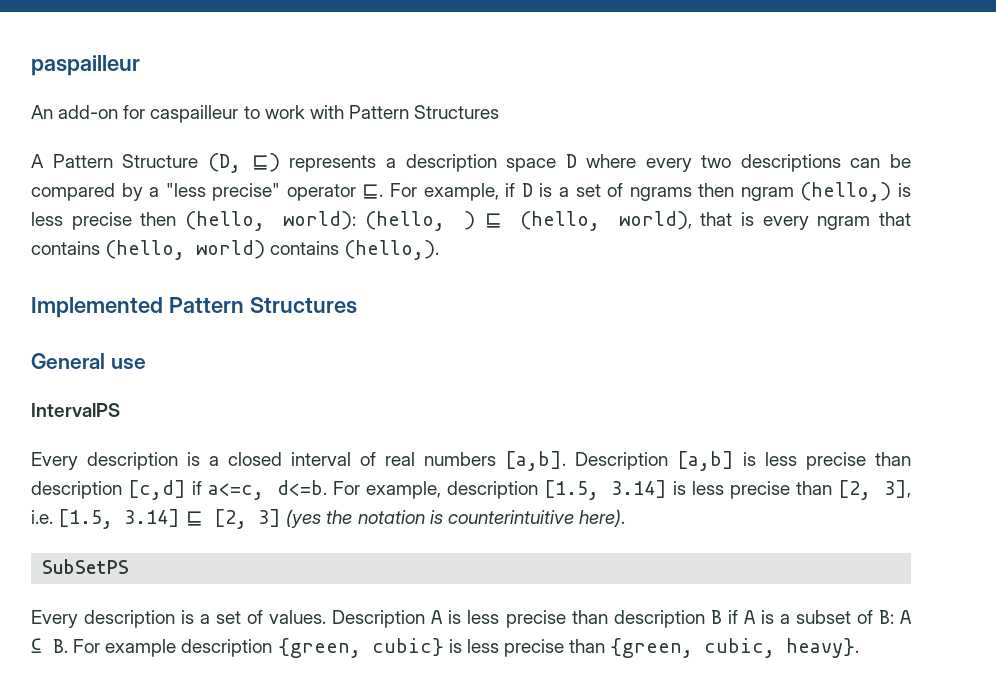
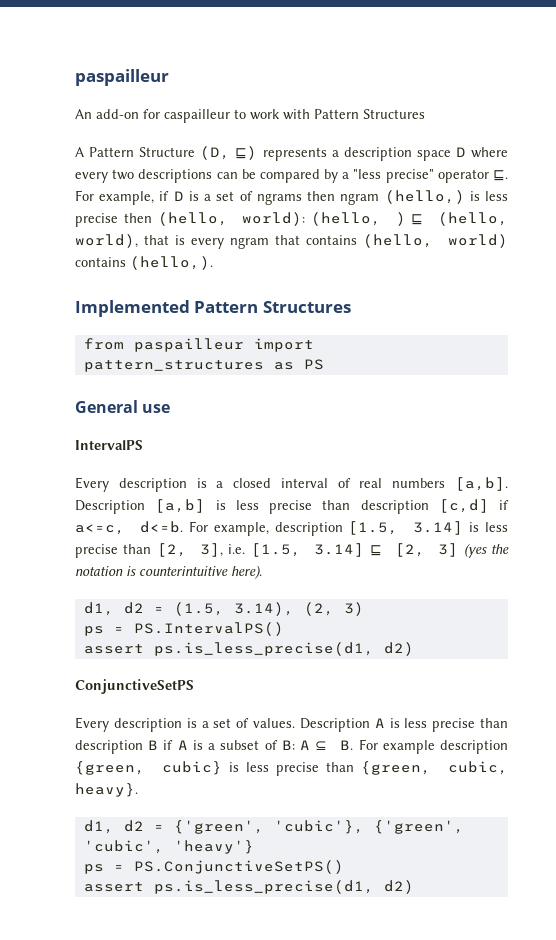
+ from paspailleur import pattern_structures as PS
- SubSetPS
+ d1, d2 = (1.5, 3.14), (2, 3)
+ ps = PS.IntervalPS()
+ assert ps.is_less_precise(d1, d2)
+ ConjunctiveSetPS
+ d1, d2 = {'green', 'cubic'}, {'green', 'cubic', 'heavy'}
+ ps = PS.ConjunctiveSetPS()
+ assert ps.is_less_precise(d1, d2)

